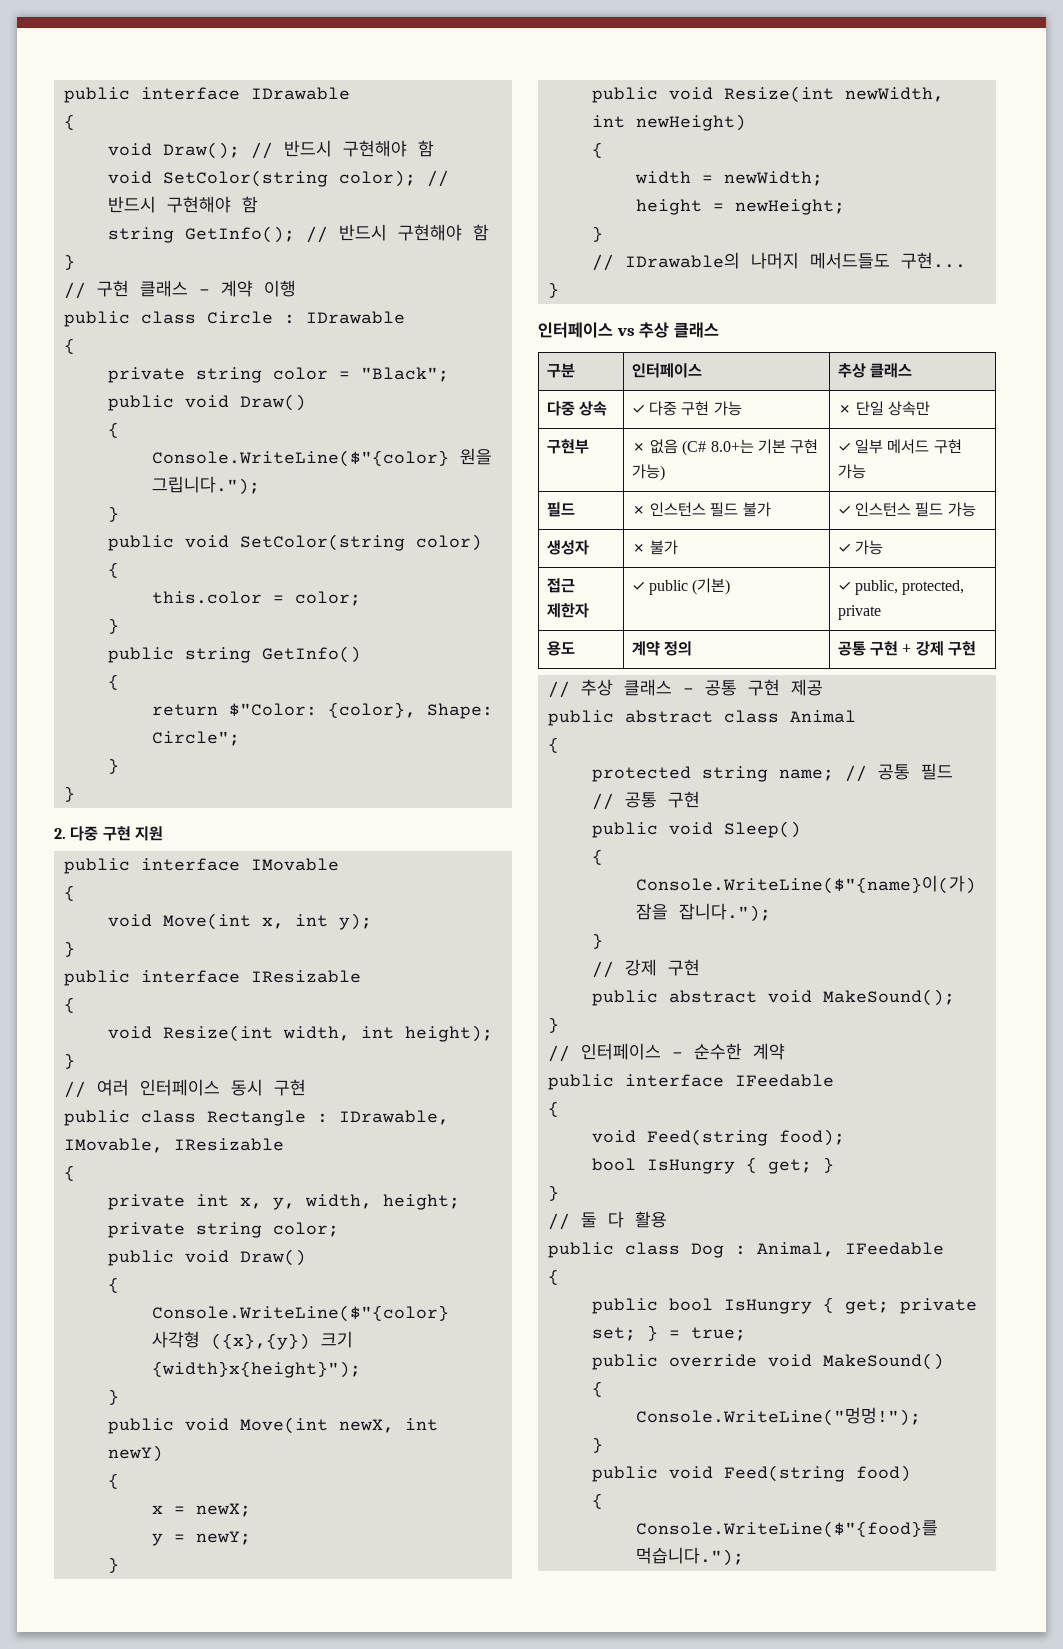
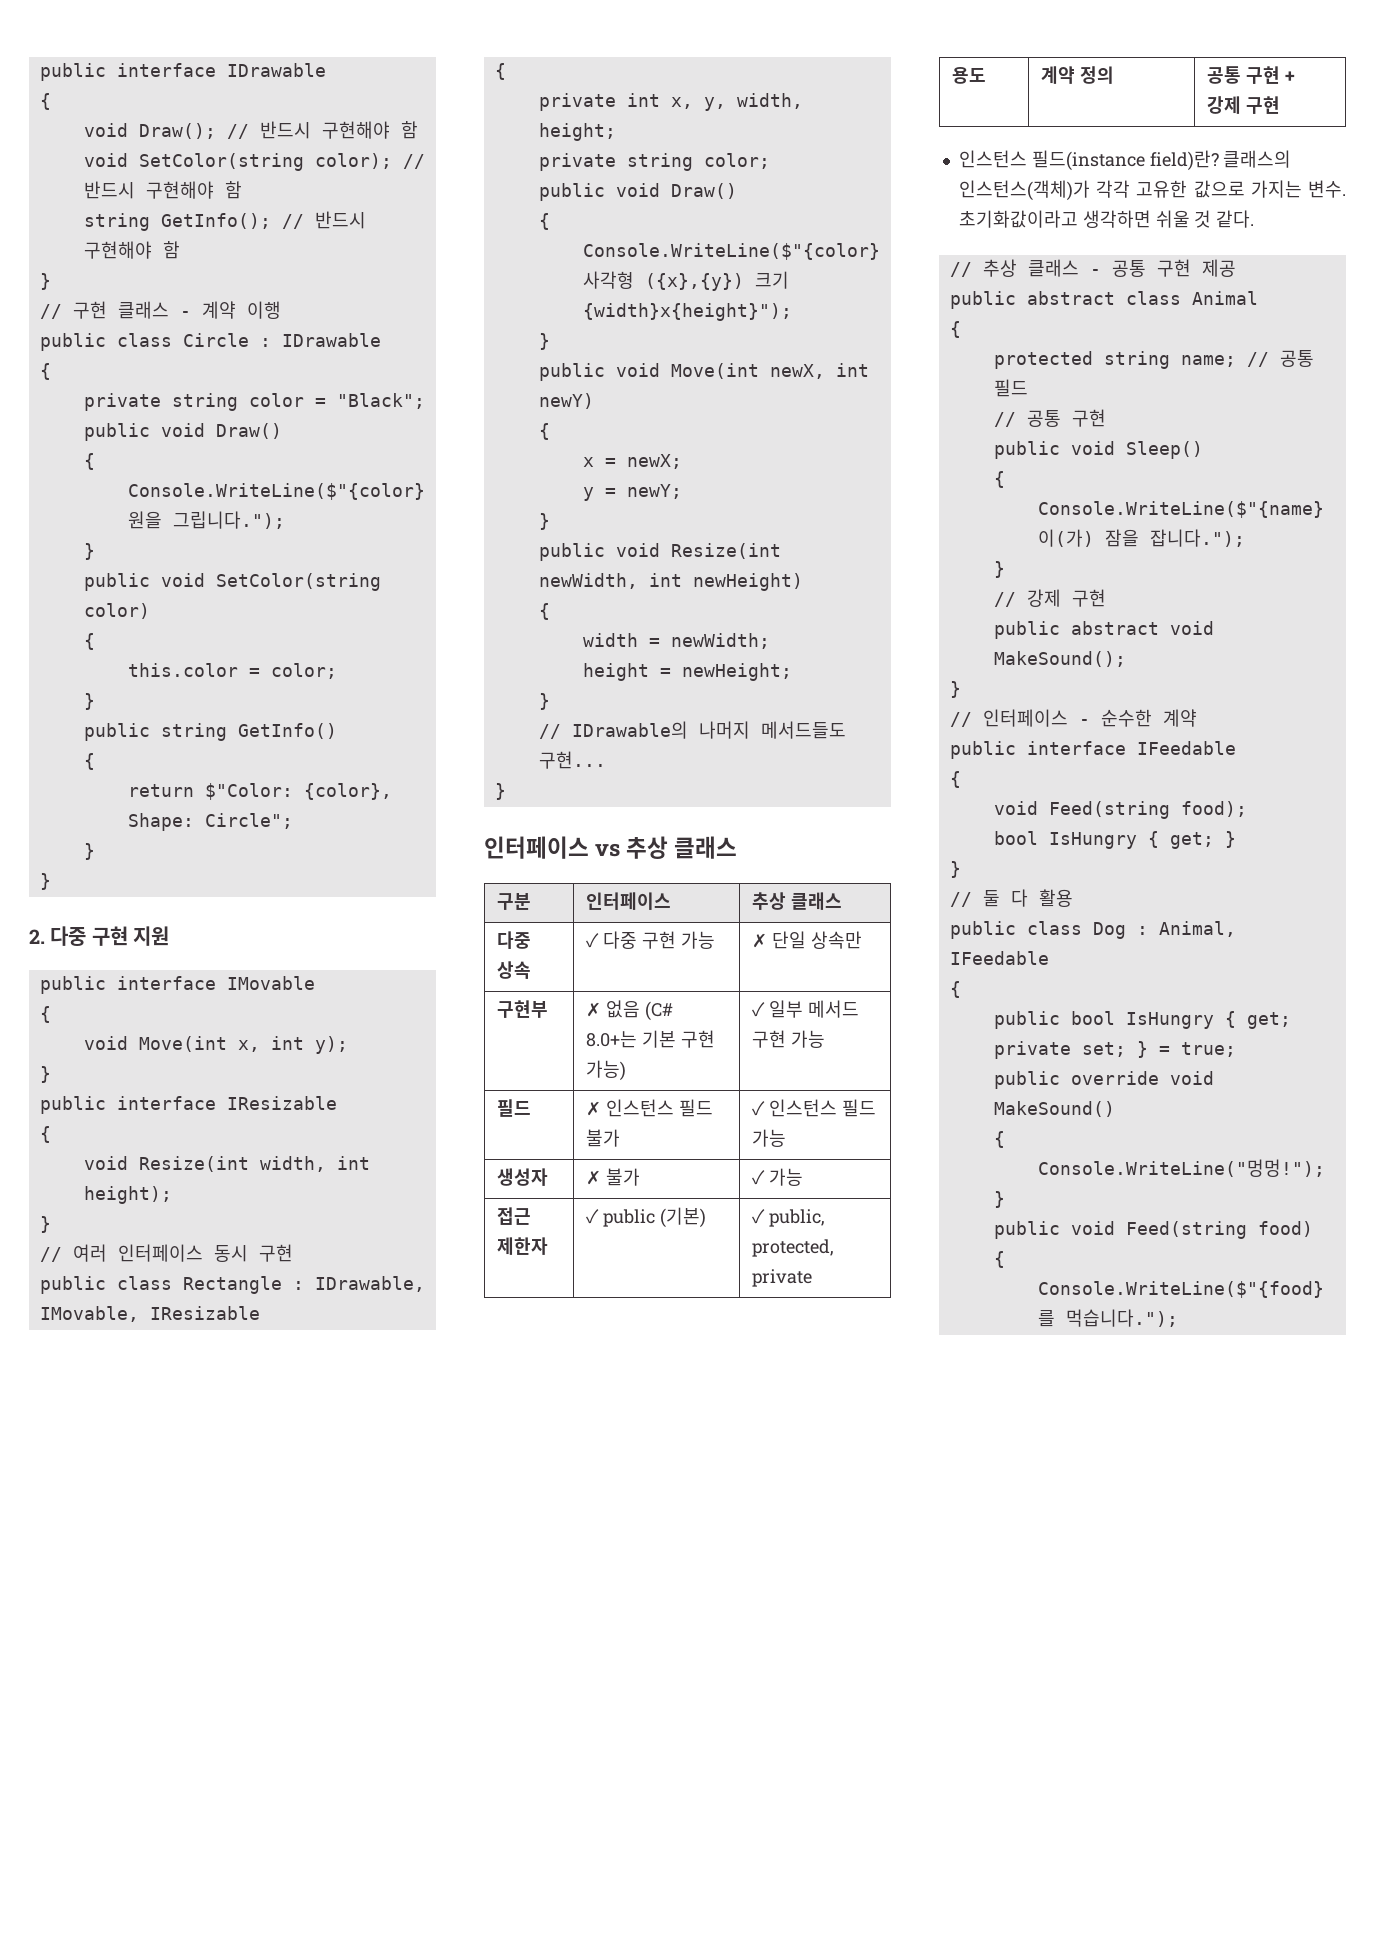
+ 인스턴스 필드(instance field)란? 클래스의 인스턴스(객체)가 각각 고유한 값으로 가지는 변수. 초기화값이라고 생각하면 쉬울 것 같다.

